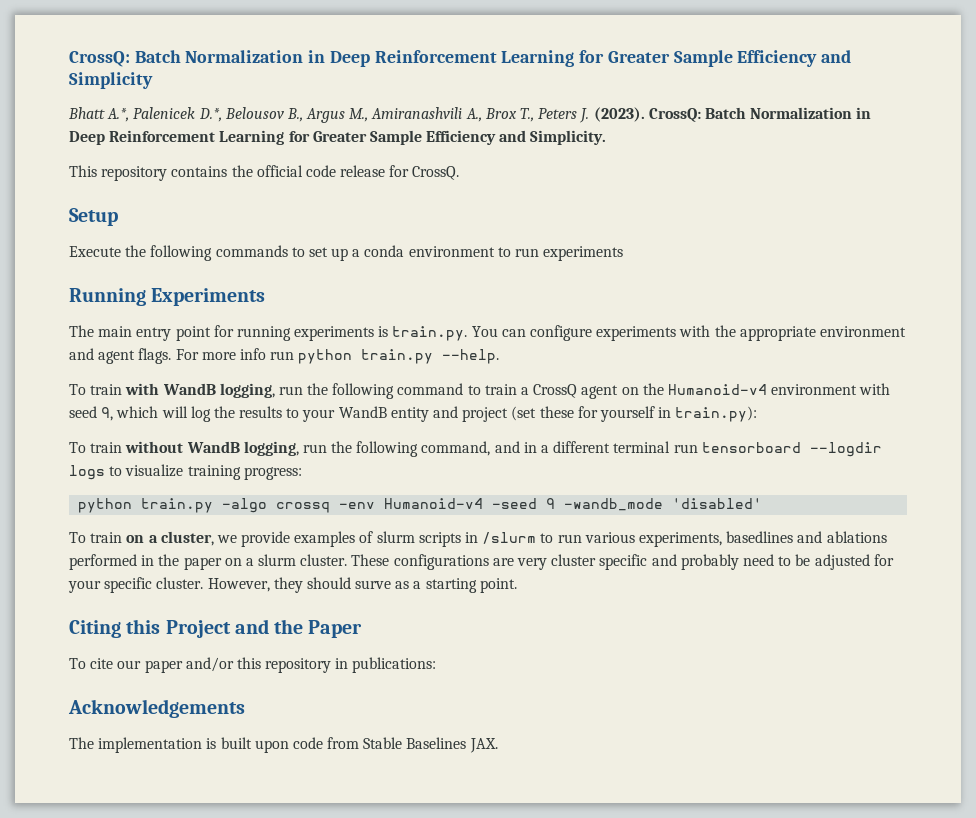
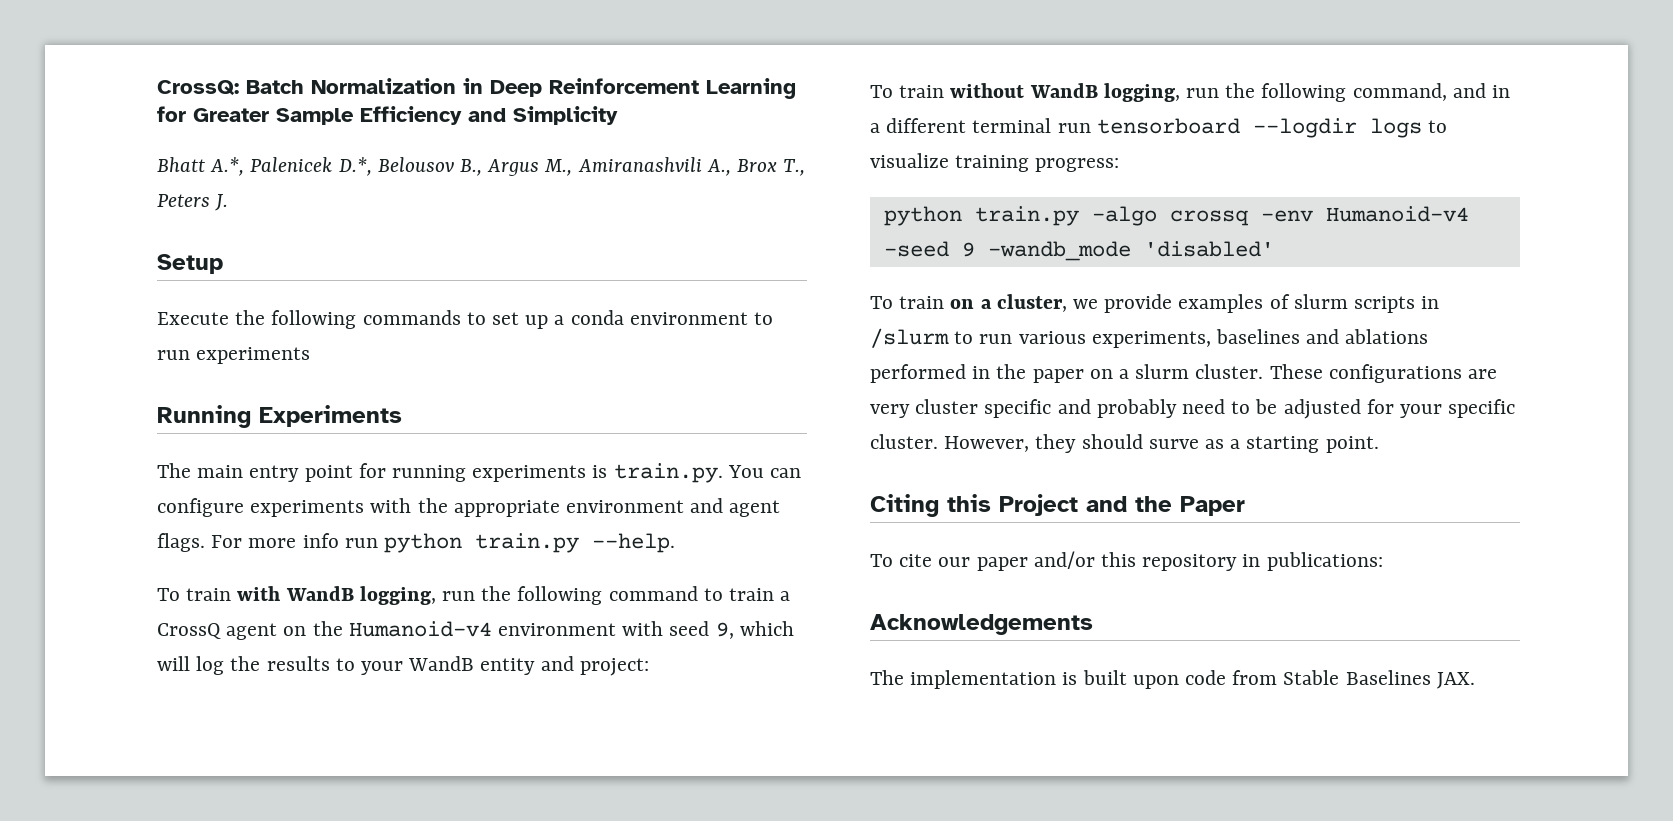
- Bhatt A.*, Palenicek D.*, Belousov B., Argus M., Amiranashvili A., Brox T., Peters J. (2023). CrossQ: Batch Normalization in Deep Reinforcement Learning for Greater Sample Efficiency and Simplicity.
- This repository contains the official code release for CrossQ.
+ Bhatt A.*, Palenicek D.*, Belousov B., Argus M., Amiranashvili A., Brox T., Peters J.
- To train with WandB logging, run the following command to train a CrossQ agent on the Humanoid-v4 environment with seed 9, which will log the results to your WandB entity and project (set these for yourself in train.py):
+ To train with WandB logging, run the following command to train a CrossQ agent on the Humanoid-v4 environment with seed 9, which will log the results to your WandB entity and project:
- To train on a cluster, we provide examples of slurm scripts in /slurm to run various experiments, basedlines and ablations performed in the paper on a slurm cluster.
+ To train on a cluster, we provide examples of slurm scripts in /slurm to run various experiments, baselines and ablations performed in the paper on a slurm cluster.

